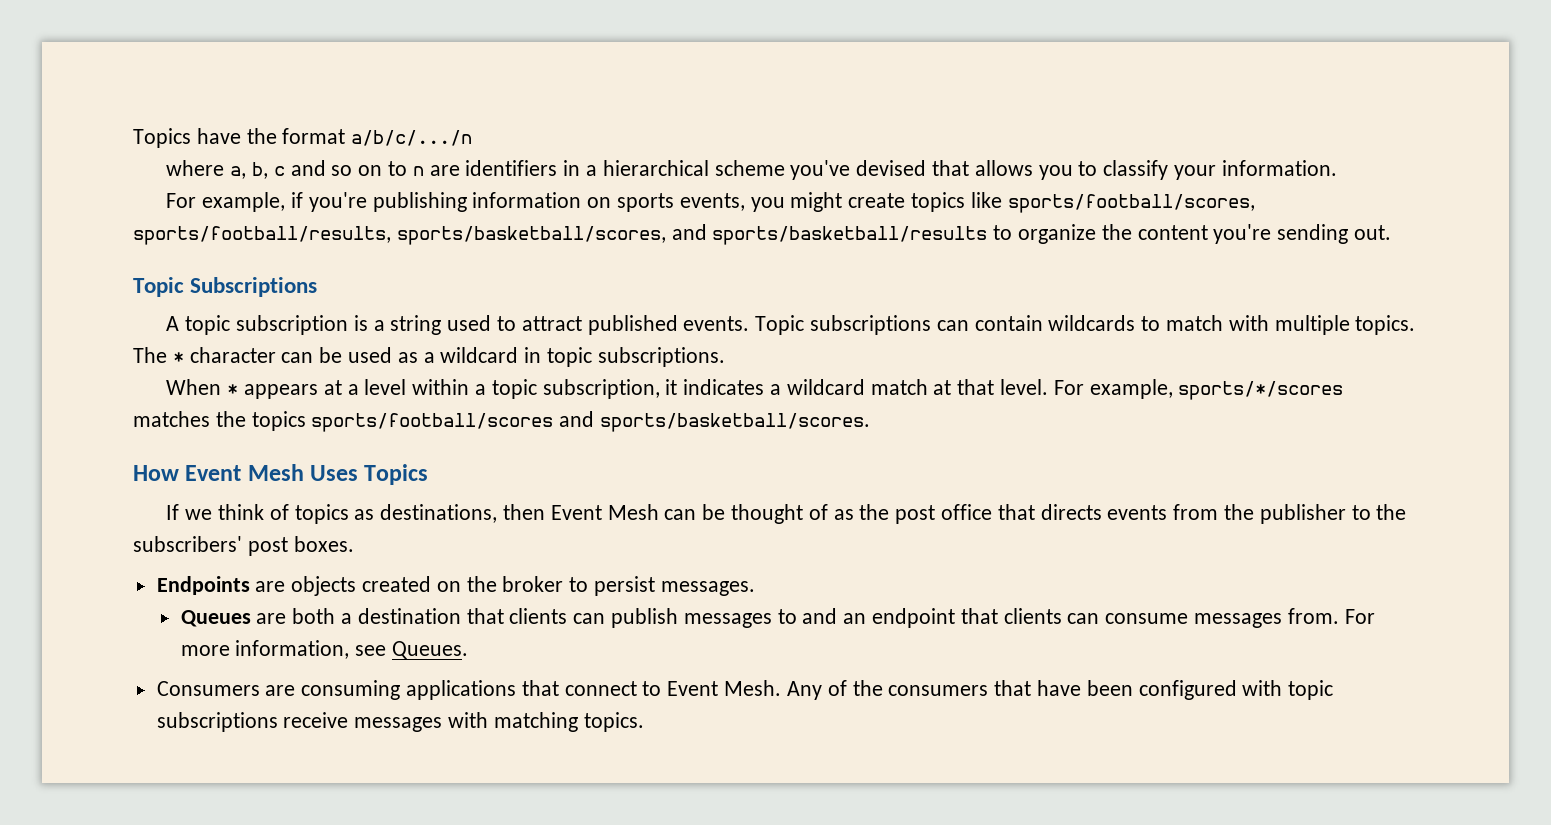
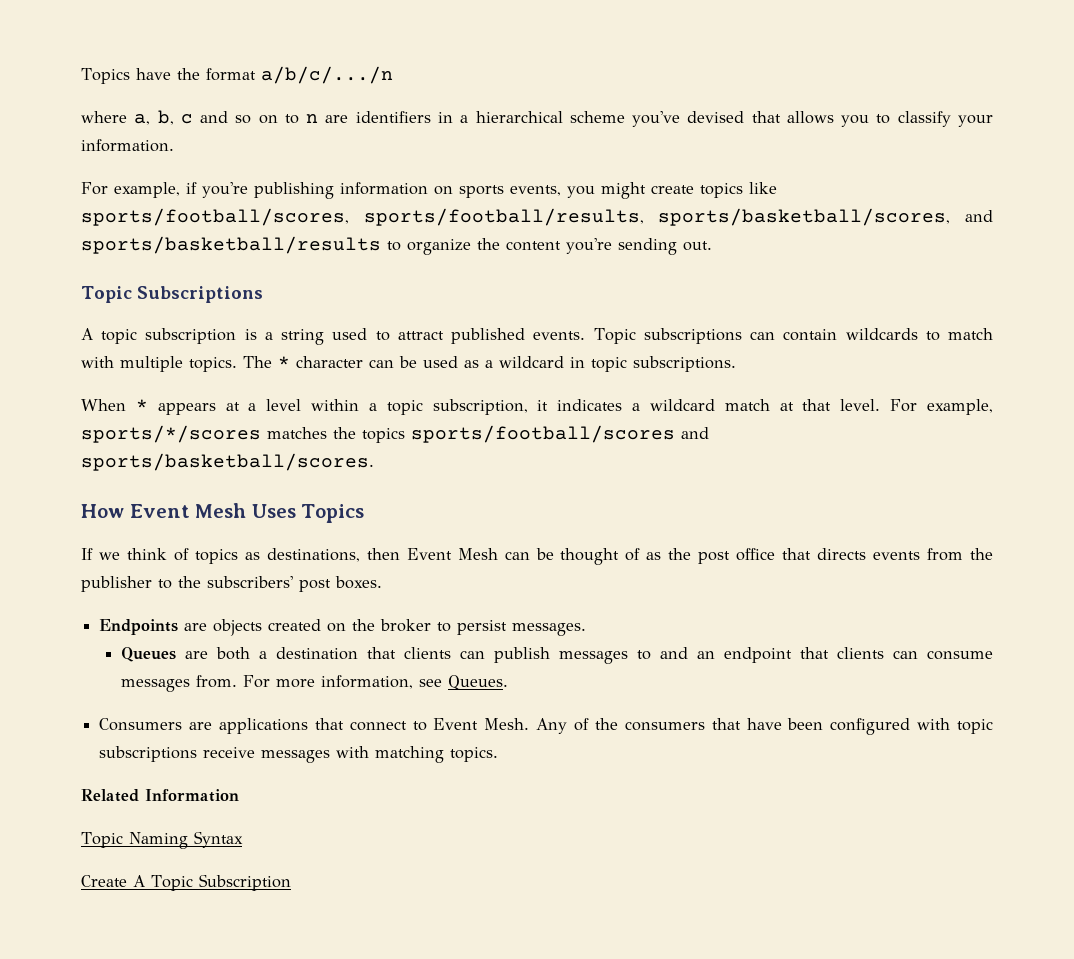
- Consumers are consuming applications that connect to Event Mesh.
+ Consumers are applications that connect to Event Mesh.
+ Related Information
+ Topic Naming Syntax
+ Create A Topic Subscription

